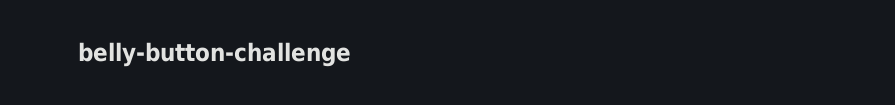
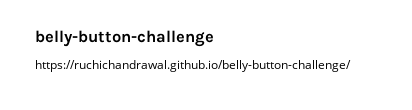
+ https://ruchichandrawal.github.io/belly-button-challenge/

